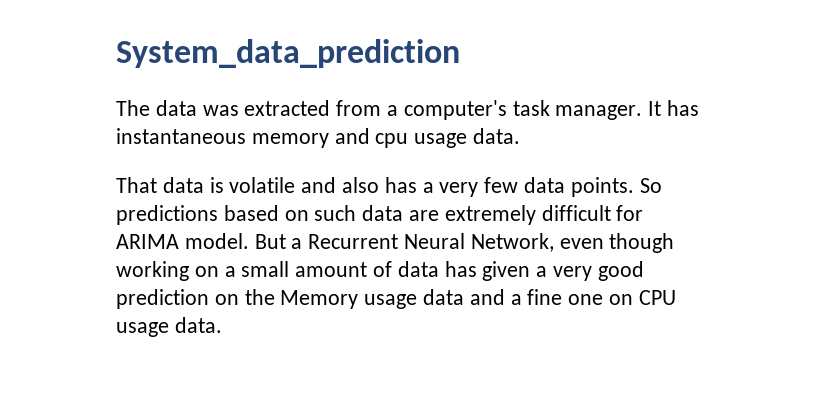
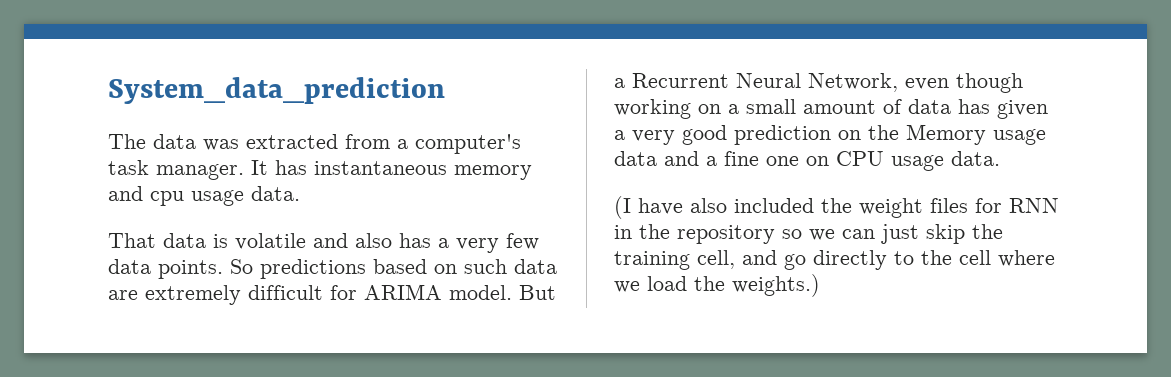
+ (I have also included the weight files for RNN in the repository so we can just skip the training cell, and go directly to the cell where we load the weights.)

